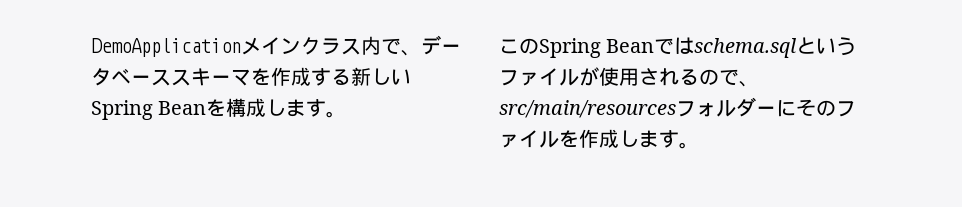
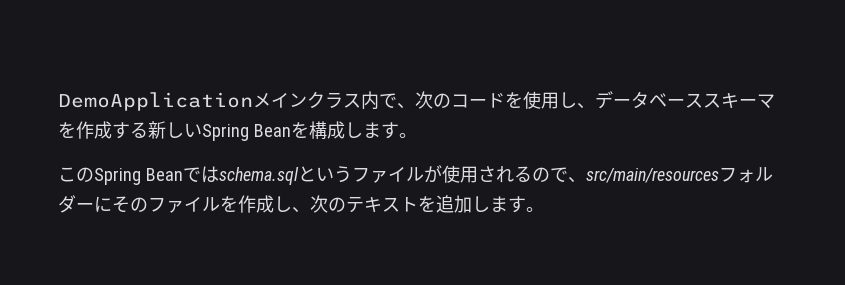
- DemoApplicationメインクラス内で、データベーススキーマを作成する新しいSpring Beanを構成します。
+ DemoApplicationメインクラス内で、次のコードを使用し、データベーススキーマを作成する新しいSpring Beanを構成します。
- このSpring Beanではschema.sqlというファイルが使用されるので、src/main/resourcesフォルダーにそのファイルを作成します。
+ このSpring Beanではschema.sqlというファイルが使用されるので、src/main/resourcesフォルダーにそのファイルを作成し、次のテキストを追加します。

